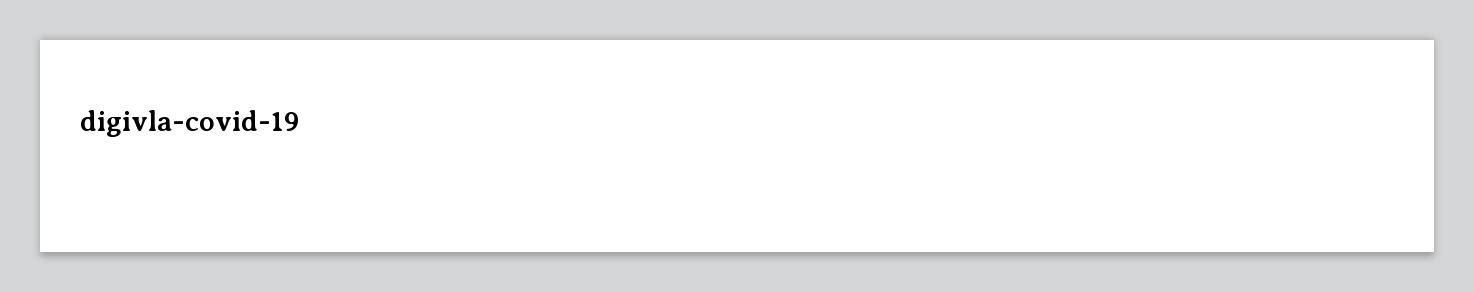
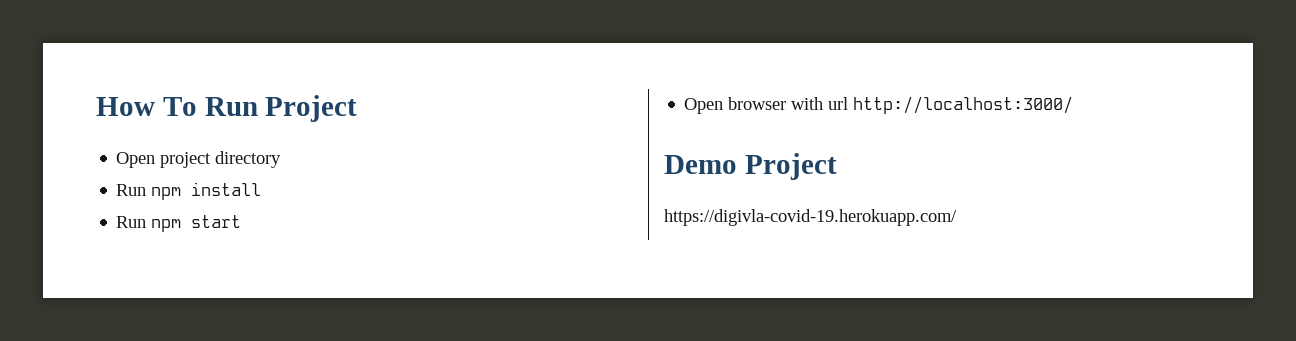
- digivla-covid-19
+ How To Run Project
+ Open project directory
+ Run npm install
+ Run npm start
+ Open browser with url http://localhost:3000/
+ Demo Project
+ https://digivla-covid-19.herokuapp.com/

